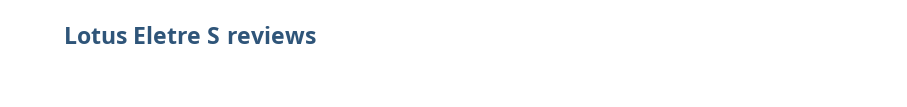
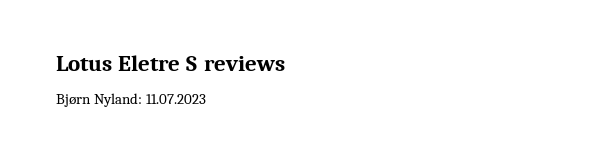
+ Bjørn Nyland: 11.07.2023

